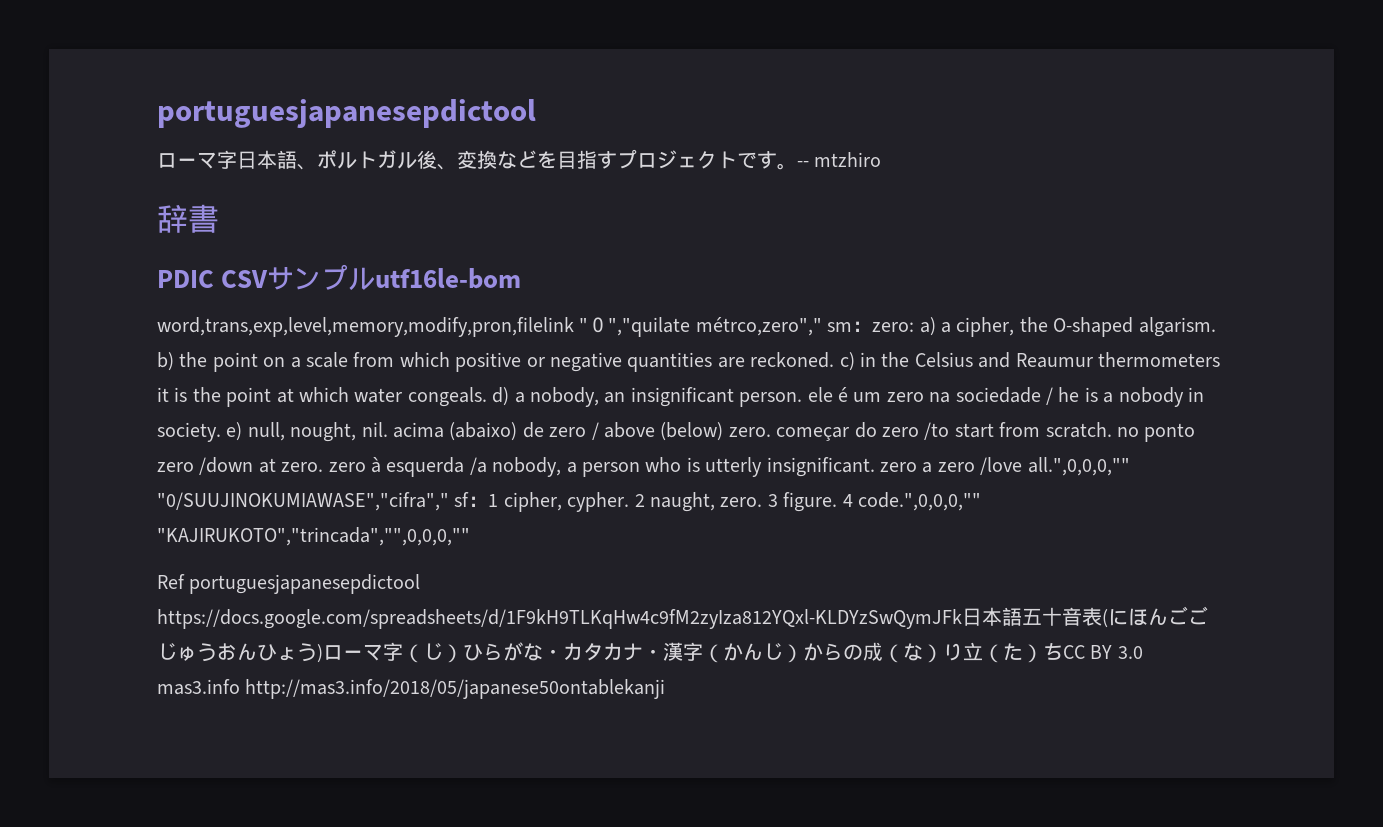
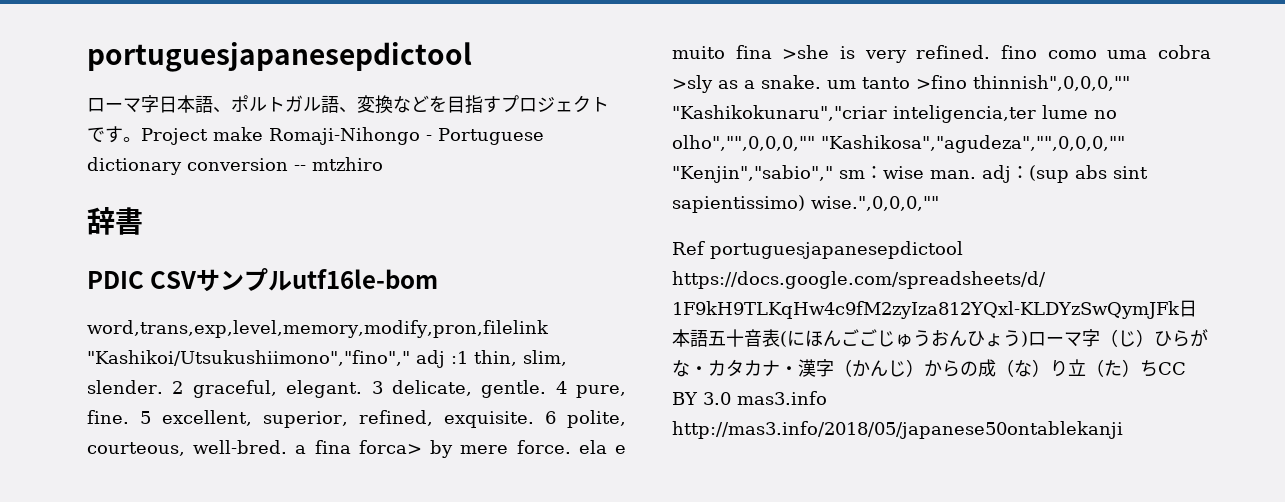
- ローマ字日本語、ポルトガル後、変換などを目指すプロジェクトです。
+ ローマ字日本語、ポルトガル語、変換などを目指すプロジェクトです。
- -- mtzhiro
+ Project make Romaji-Nihongo - Portuguese dictionary conversion -- mtzhiro
- word,trans,exp,level,memory,modify,pron,filelink "０","quilate métrco,zero"," sm：zero: a) a cipher, the O-shaped algarism. b) the point on a scale from which positive or negative quantities are reckoned. c) in the Celsius and Reaumur thermometers it is the point at which water congeals. d) a nobody, an insignificant person. ele é um zero na sociedade / he is a nobody in society. e) null, nought, nil. acima (abaixo) de zero / above (below) zero. começar do zero /to start from scratch. no ponto zero /down at zero. zero à esquerda /a nobody, a person who is utterly insignificant. zero a zero /love all.",0,0,0,"" "0/SUUJINOKUMIAWASE","cifra"," sf：1 cipher, cypher. 2 naught, zero. 3 figure. 4 code.",0,0,0,"" "KAJIRUKOTO","trincada","",0,0,0,""
+ word,trans,exp,level,memory,modify,pron,filelink "Kashikoi/Utsukushiimono","fino"," adj :1 thin, slim, slender. 2 graceful, elegant. 3 delicate, gentle. 4 pure, fine. 5 excellent, superior, refined, exquisite. 6 polite, courteous, well-bred. a fina forca> by mere force. ela e muito fina >she is very refined. fino como uma cobra >sly as a snake. um tanto >fino thinnish",0,0,0,"" "Kashikokunaru","criar inteligencia,ter lume no olho","",0,0,0,"" "Kashikosa","agudeza","",0,0,0,"" "Kenjin","sabio"," sm：wise man. adj：(sup abs sint sapientissimo) wise.",0,0,0,""

